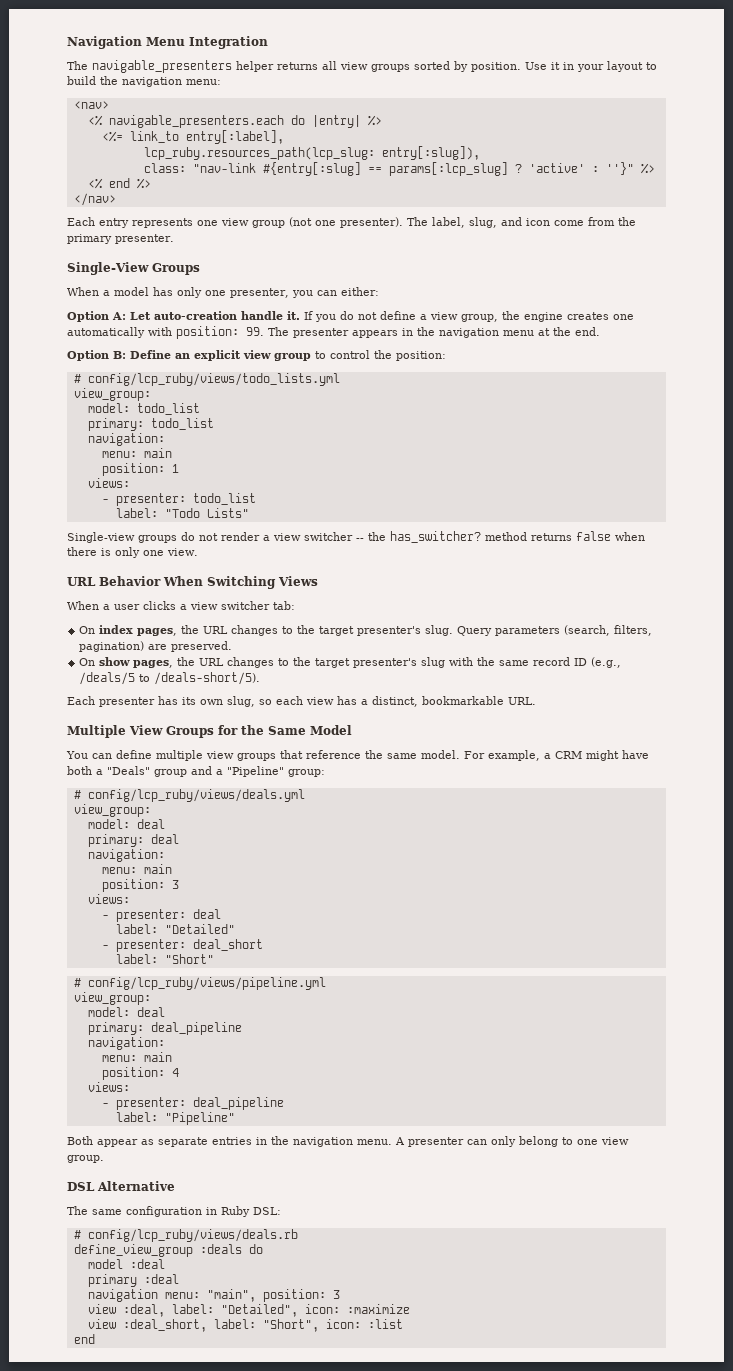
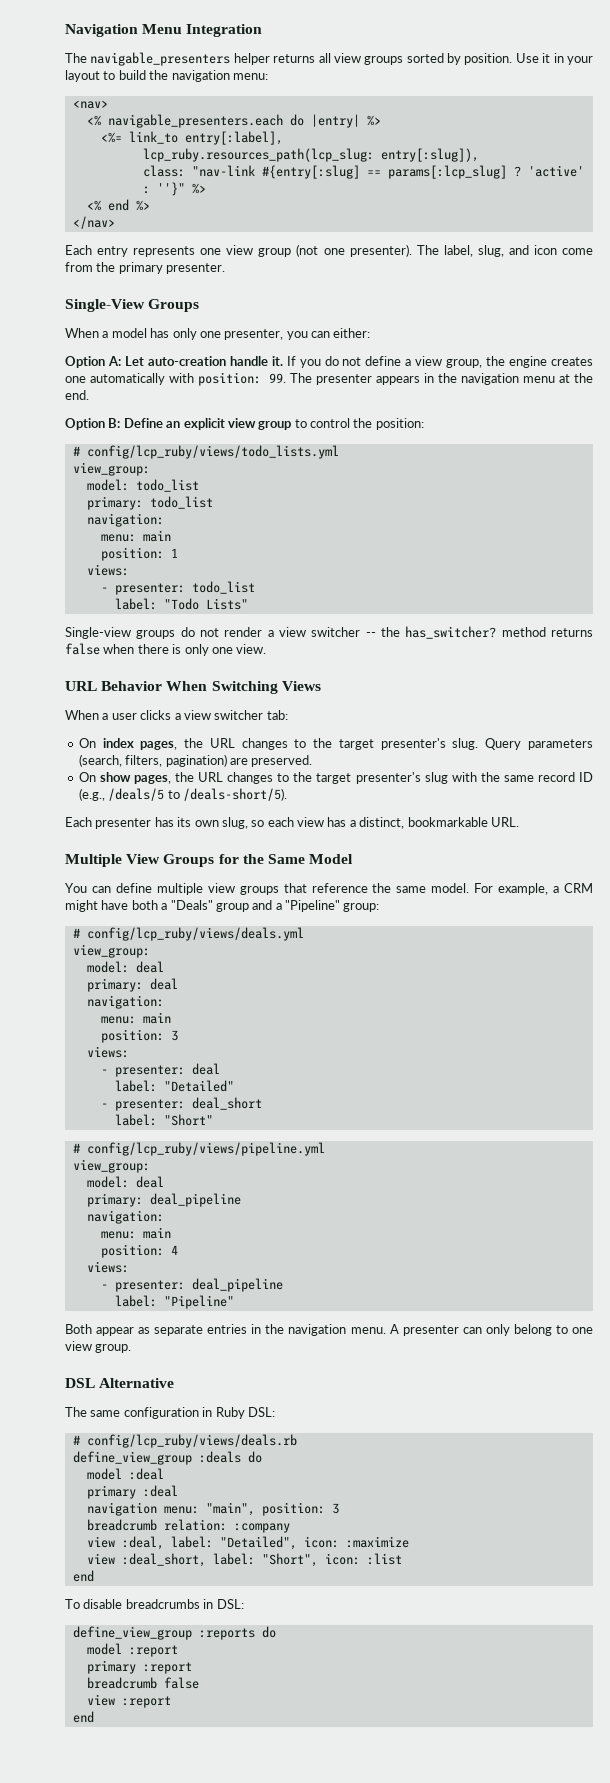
+ breadcrumb relation: :company
+ To disable breadcrumbs in DSL:
+ define_view_group :reports do
+ model :report
+ primary :report
+ breadcrumb false
+ view :report
+ end

